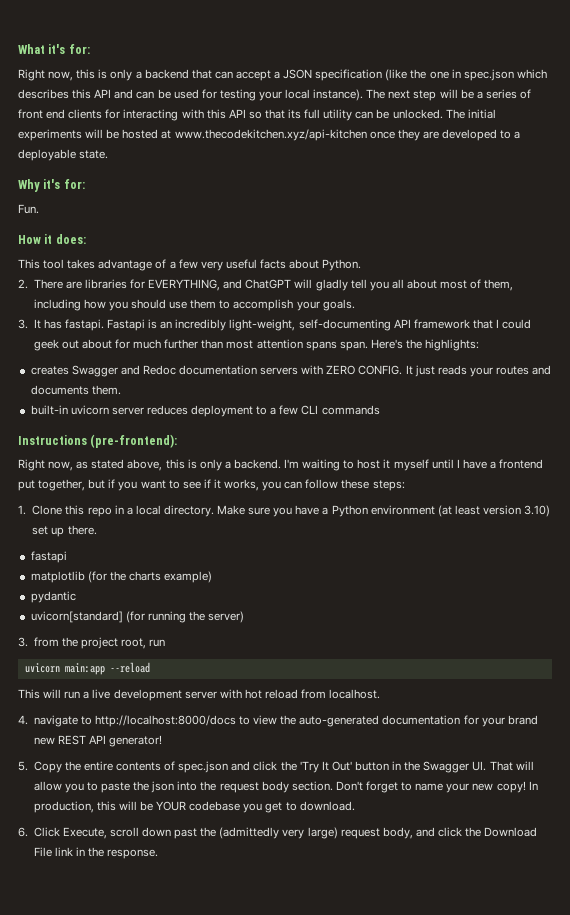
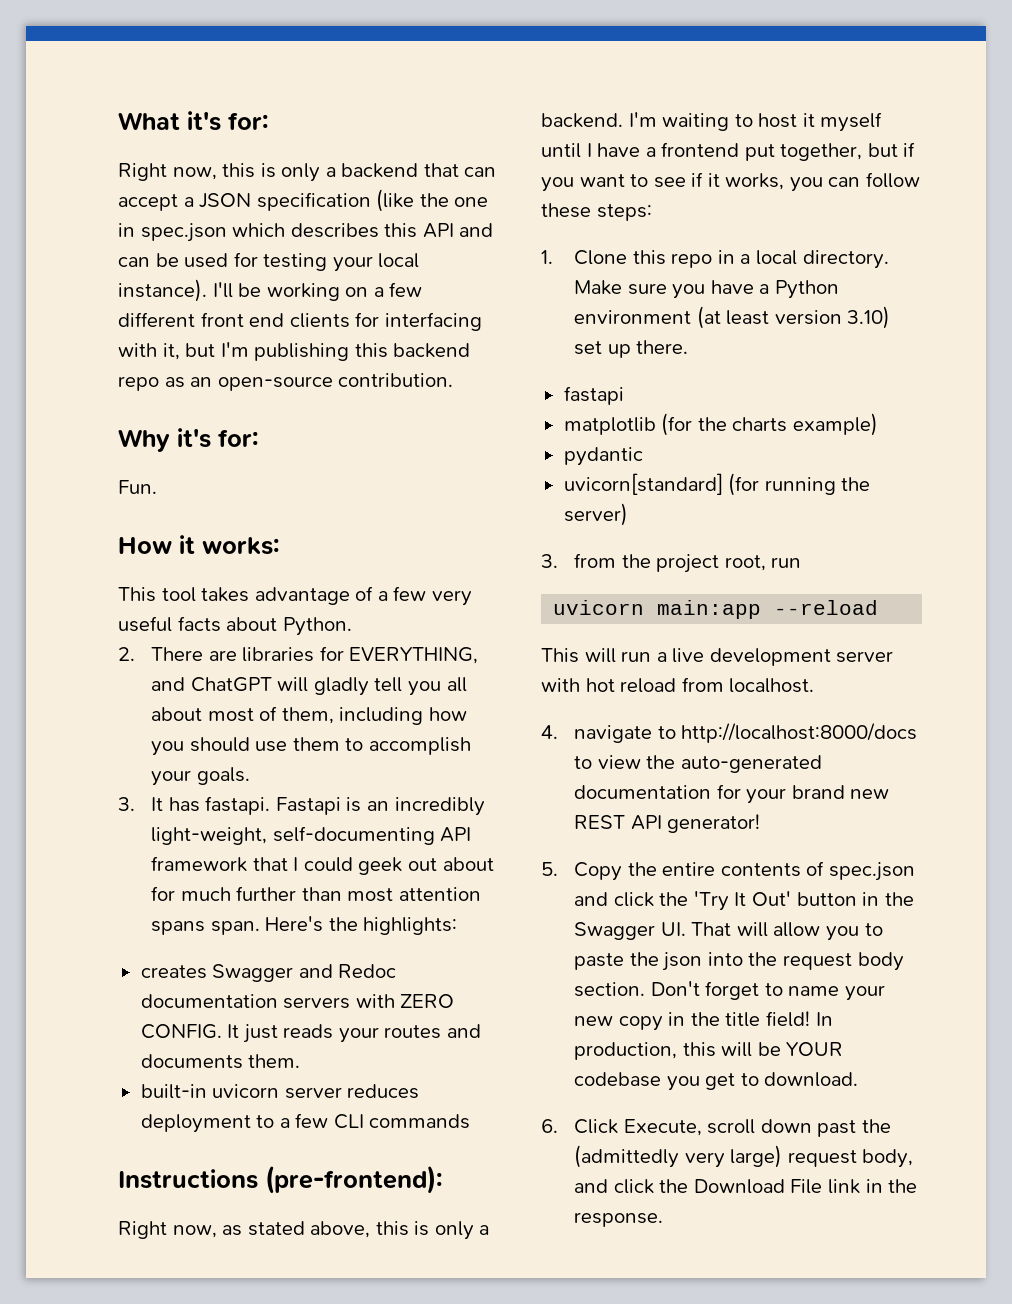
- The next step will be a series of front end clients for interacting with this API so that its full utility can be unlocked. The initial experiments will be hosted at www.thecodekitchen.xyz/api-kitchen once they are developed to a deployable state.
+ I'll be working on a few different front end clients for interfacing with it, but I'm publishing this backend repo as an open-source contribution.
- How it does:
+ How it works:
- Don't forget to name your new copy!
+ Don't forget to name your new copy in the title field!

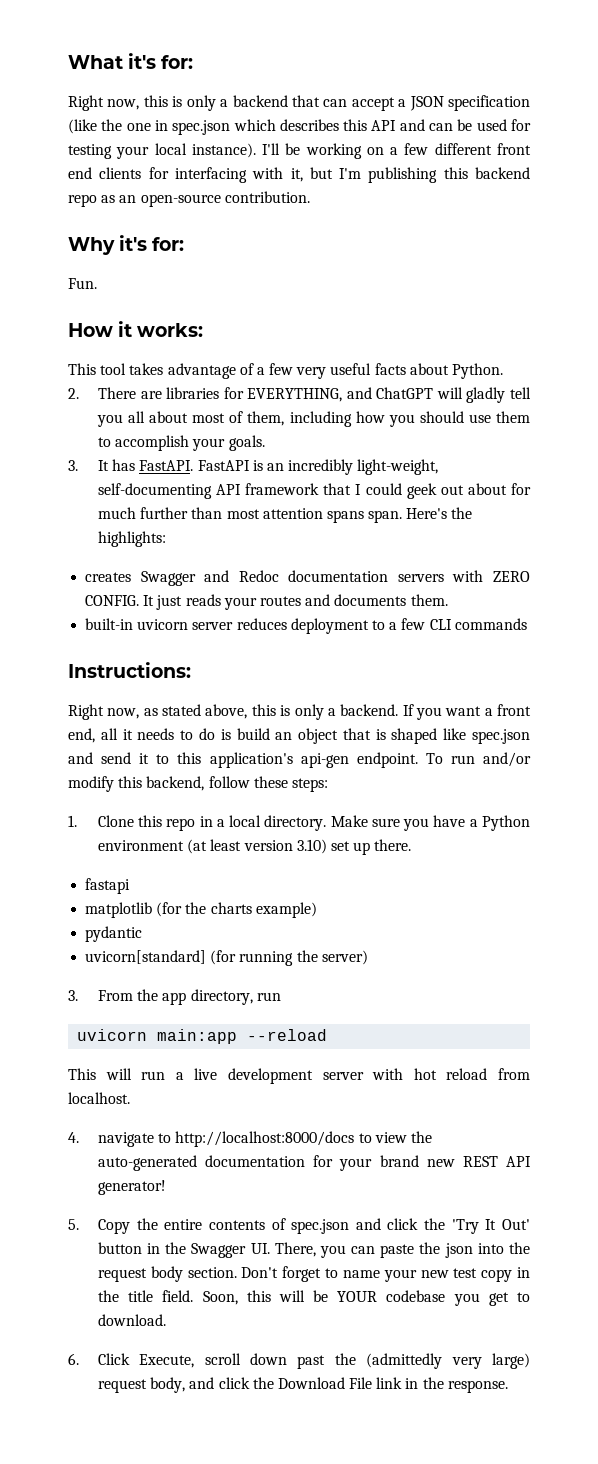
- 3. It has fastapi. Fastapi is an incredibly light-weight, self-documenting API framework that I could geek out about for much further than most attention spans span.
+ 3. It has FastAPI. FastAPI is an incredibly light-weight, self-documenting API framework that I could geek out about for much further than most attention spans span.
- Instructions (pre-frontend):
+ Instructions:
- I'm waiting to host it myself until I have a frontend put together, but if you want to see if it works, you can follow these steps:
+ If you want a front end, all it needs to do is build an object that is shaped like spec.json and send it to this application's api-gen endpoint. To run and/or modify this backend, follow these steps:
- 3. from the project root, run
+ 3. From the app directory, run
- 5. Copy the entire contents of spec.json and click the 'Try It Out' button in the Swagger UI. That will allow you to paste the json into the request body section.
+ 5. Copy the entire contents of spec.json and click the 'Try It Out' button in the Swagger UI. There, you can paste the json into the request body section.
- Don't forget to name your new copy in the title field! In production, this will be YOUR codebase you get to download.
+ Don't forget to name your new test copy in the title field. Soon, this will be YOUR codebase you get to download.

